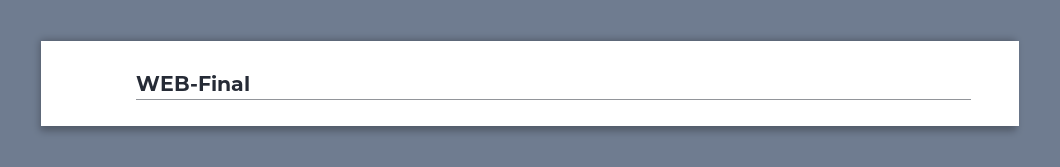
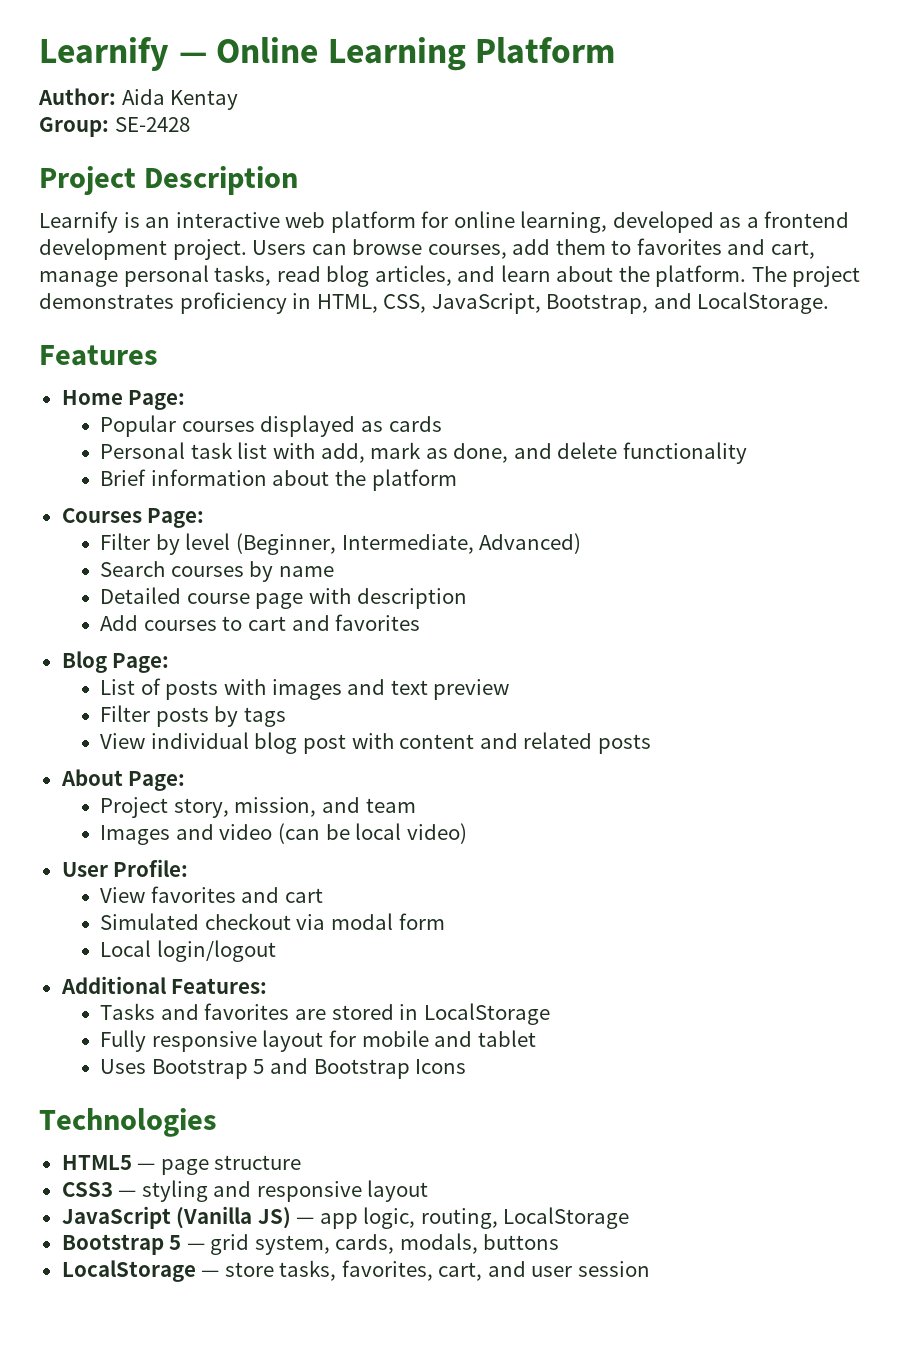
- WEB-Final
+ Learnify — Online Learning Platform
+ Author: Aida Kentay
+ Group: SE-2428
+ Project Description
+ Learnify is an interactive web platform for online learning, developed as a frontend development project. Users can browse courses, add them to favorites and cart, manage personal tasks, read blog articles, and learn about the platform. The project demonstrates proficiency in HTML, CSS, JavaScript, Bootstrap, and LocalStorage.
+ Features
+ Home Page:
+ Popular courses displayed as cards
+ Personal task list with add, mark as done, and delete functionality
+ Brief information about the platform
+ Courses Page:
+ Filter by level (Beginner, Intermediate, Advanced)
+ Search courses by name
+ Detailed course page with description
+ Add courses to cart and favorites
+ Blog Page:
+ List of posts with images and text preview
+ Filter posts by tags
+ View individual blog post with content and related posts
+ About Page:
+ Project story, mission, and team
+ Images and video (can be local video)
+ User Profile:
+ View favorites and cart
+ Simulated checkout via modal form
+ Local login/logout
+ Additional Features:
+ Tasks and favorites are stored in LocalStorage
+ Fully responsive layout for mobile and tablet
+ Uses Bootstrap 5 and Bootstrap Icons
+ Technologies
+ HTML5 — page structure
+ CSS3 — styling and responsive layout
+ JavaScript (Vanilla JS) — app logic, routing, LocalStorage
+ Bootstrap 5 — grid system, cards, modals, buttons
+ LocalStorage — store tasks, favorites, cart, and user session

